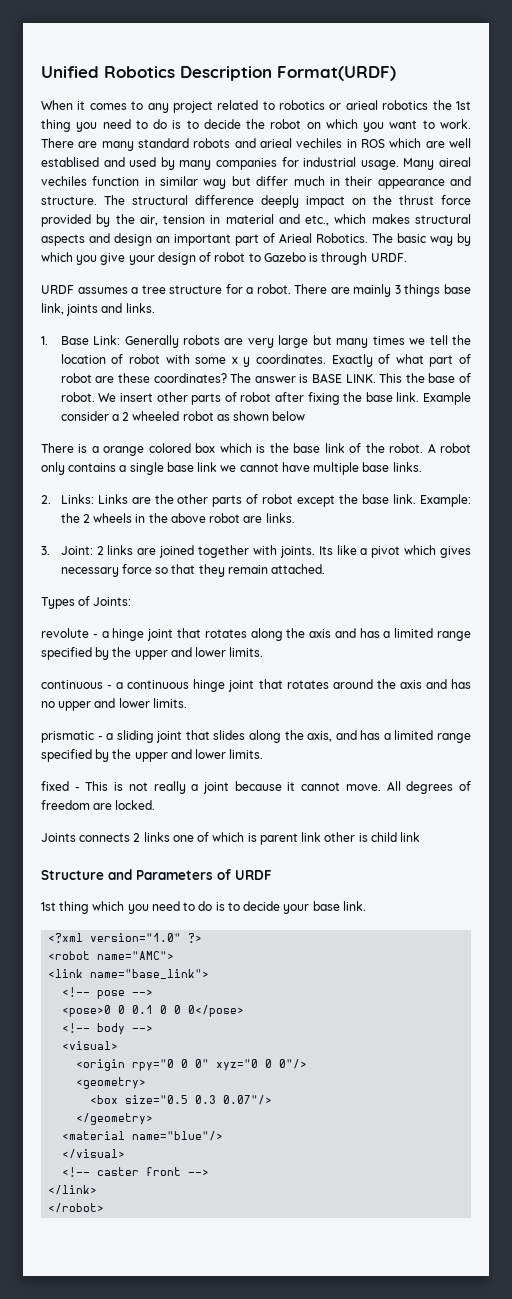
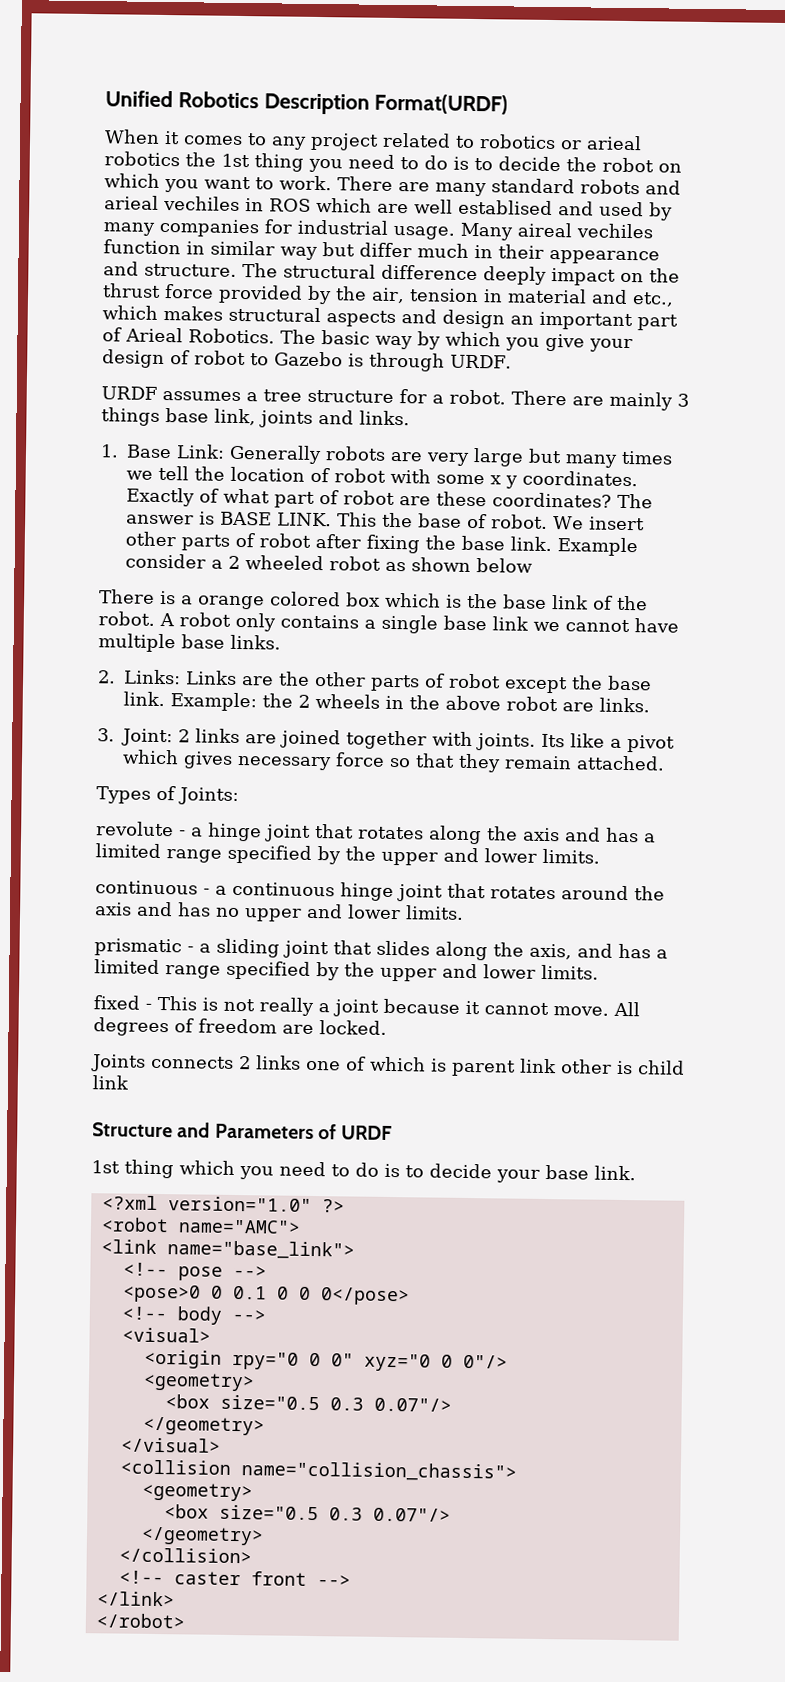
- <material name="blue"/>
  </visual>
+ <collision name="collision_chassis">
+ <geometry>
+ <box size="0.5 0.3 0.07"/>
+ </geometry>
+ </collision>

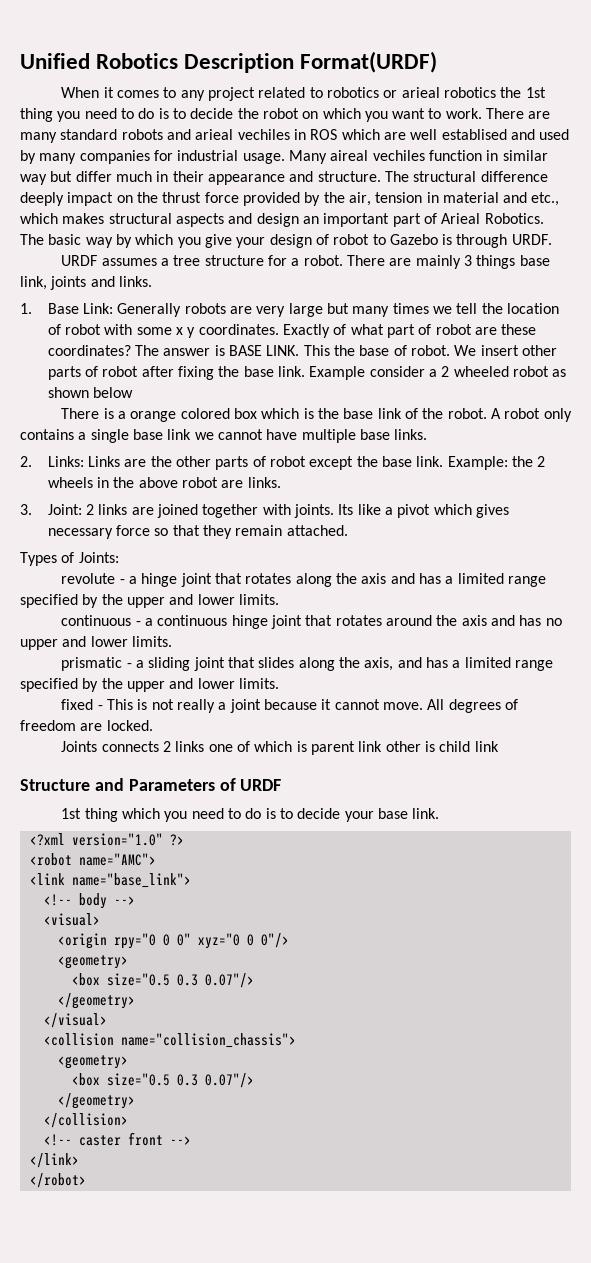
- <!-- pose -->
- <pose>0 0 0.1 0 0 0</pose>

